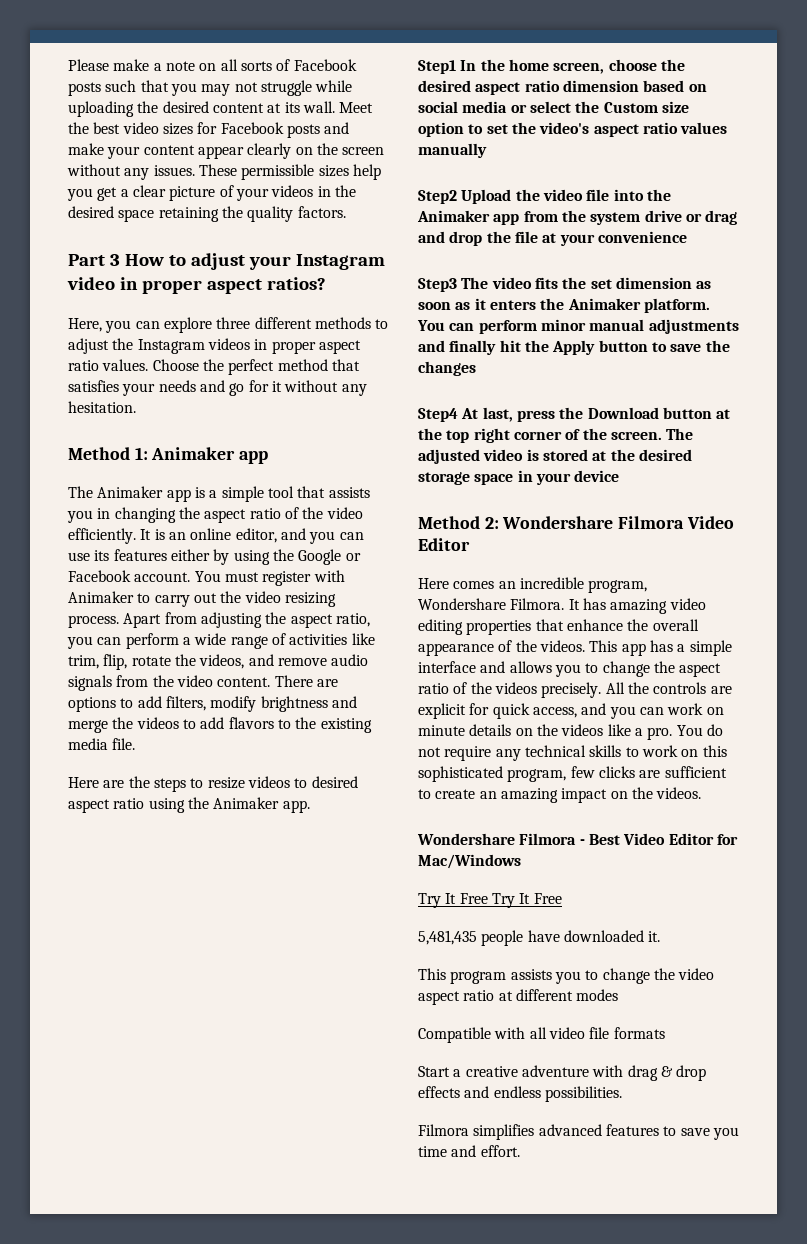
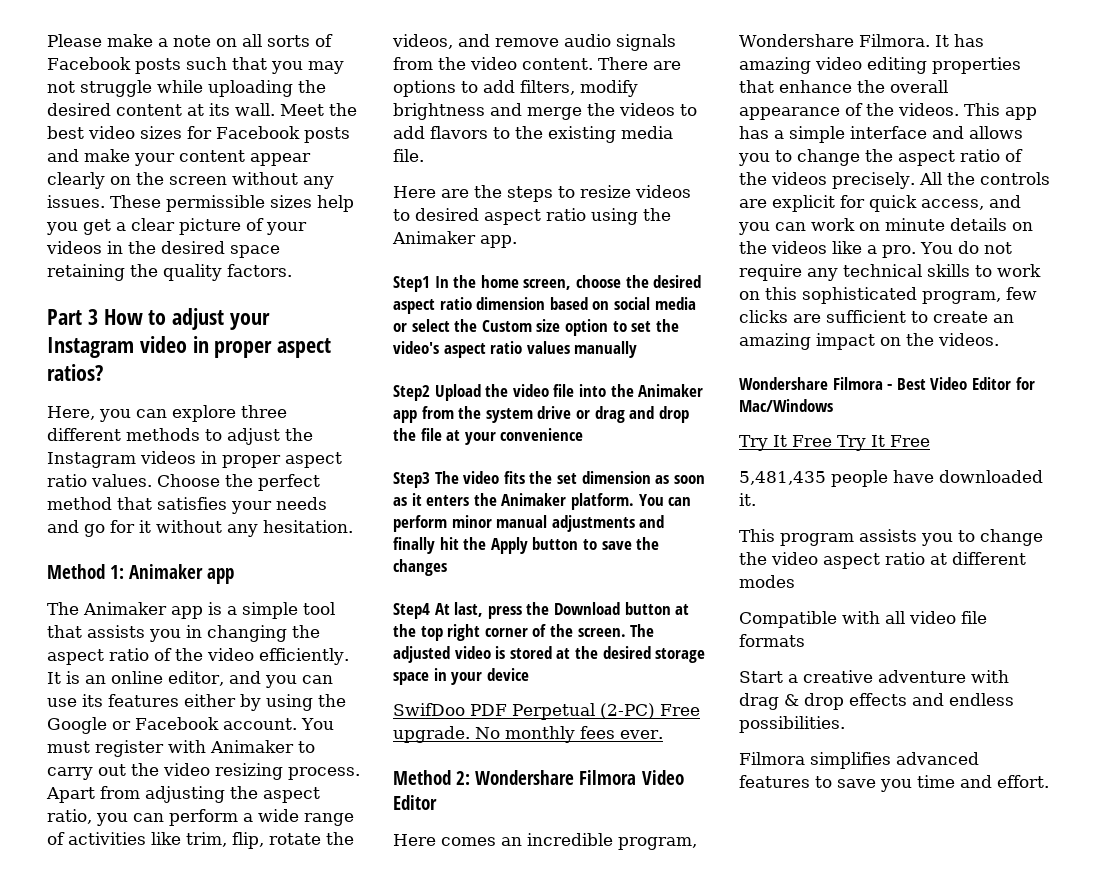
+ SwifDoo PDF Perpetual (2-PC) Free upgrade. No monthly fees ever.

